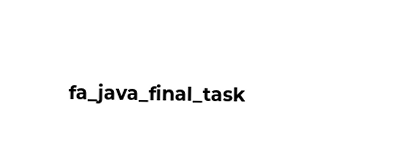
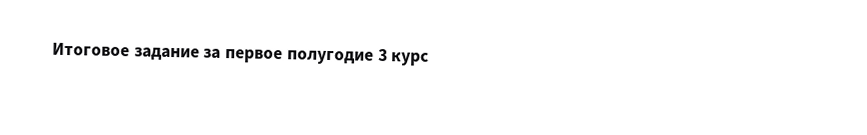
- fa_java_final_task
+ Итоговое задание за первое полугодие 3 курс

